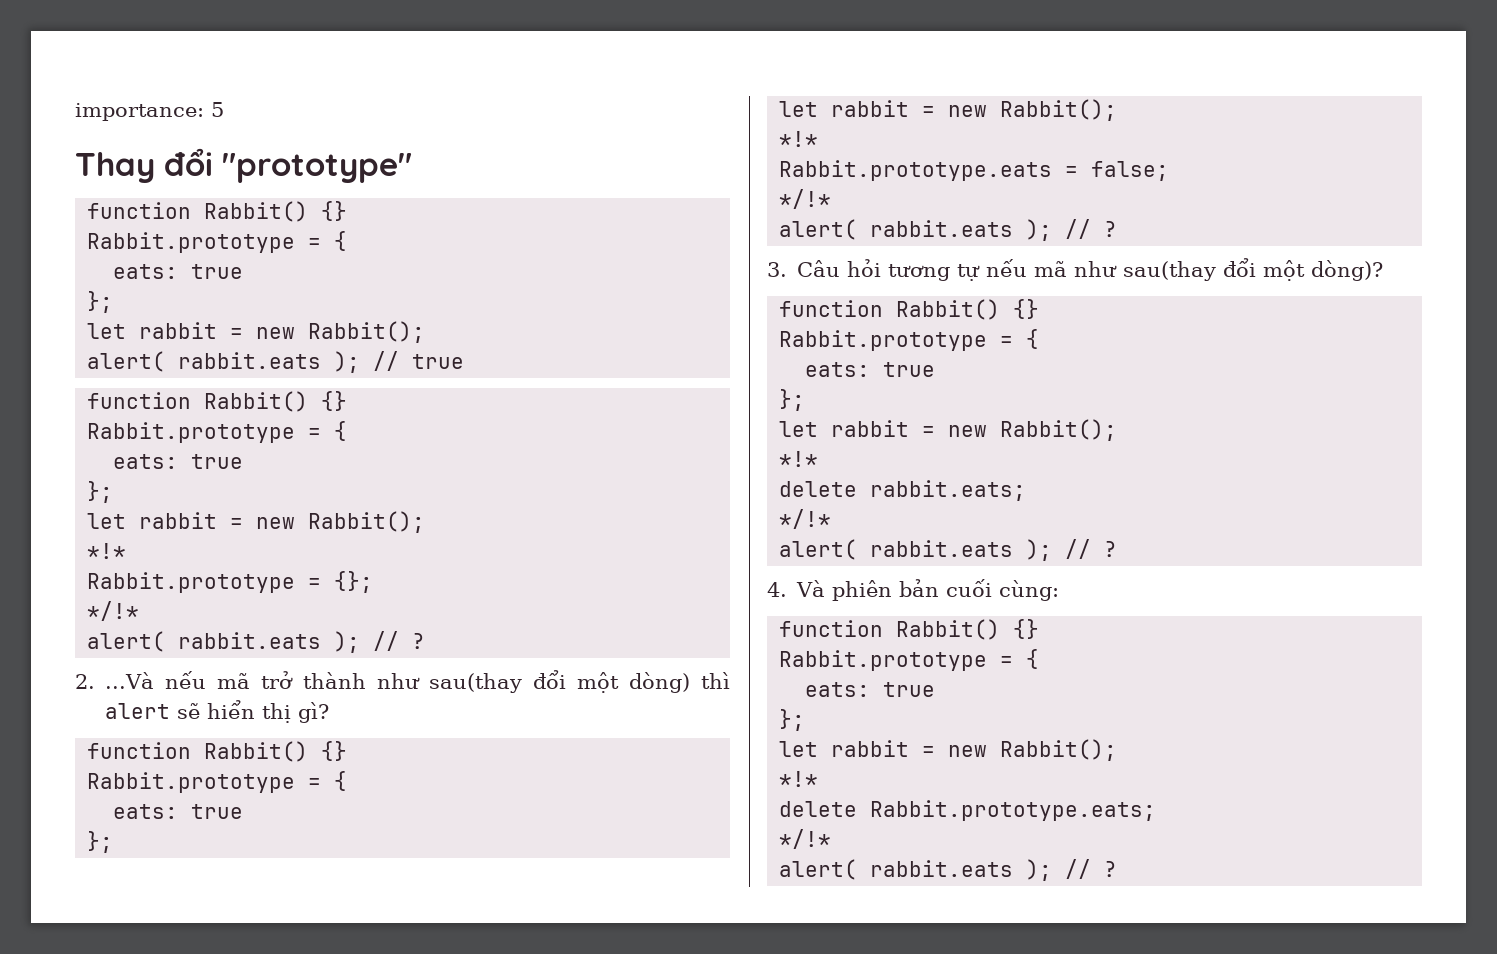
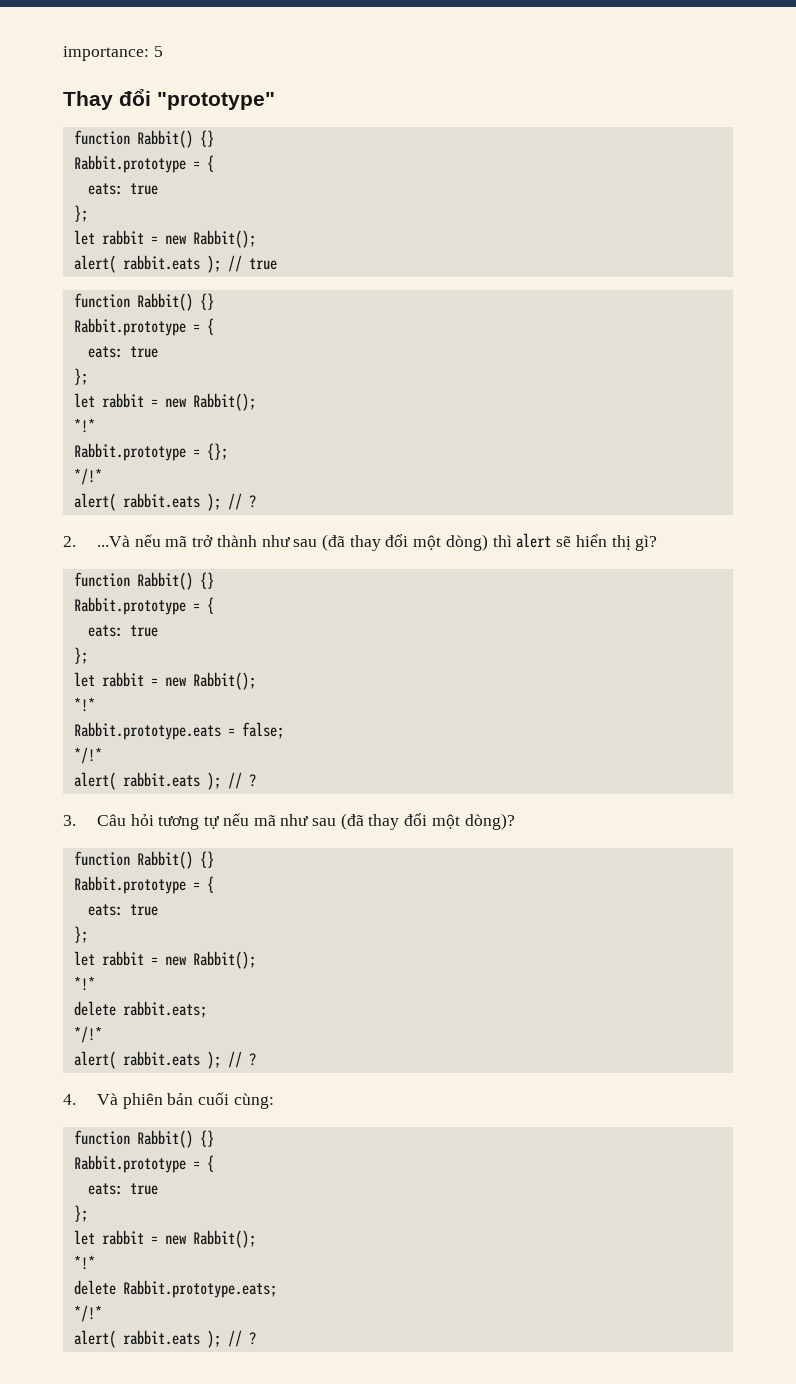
- 2. ...Và nếu mã trở thành như sau(thay đổi một dòng) thì alert sẽ hiển thị gì?
+ 2. ...Và nếu mã trở thành như sau (đã thay đổi một dòng) thì alert sẽ hiển thị gì?
- 3. Câu hỏi tương tự nếu mã như sau(thay đổi một dòng)?
+ 3. Câu hỏi tương tự nếu mã như sau (đã thay đổi một dòng)?

